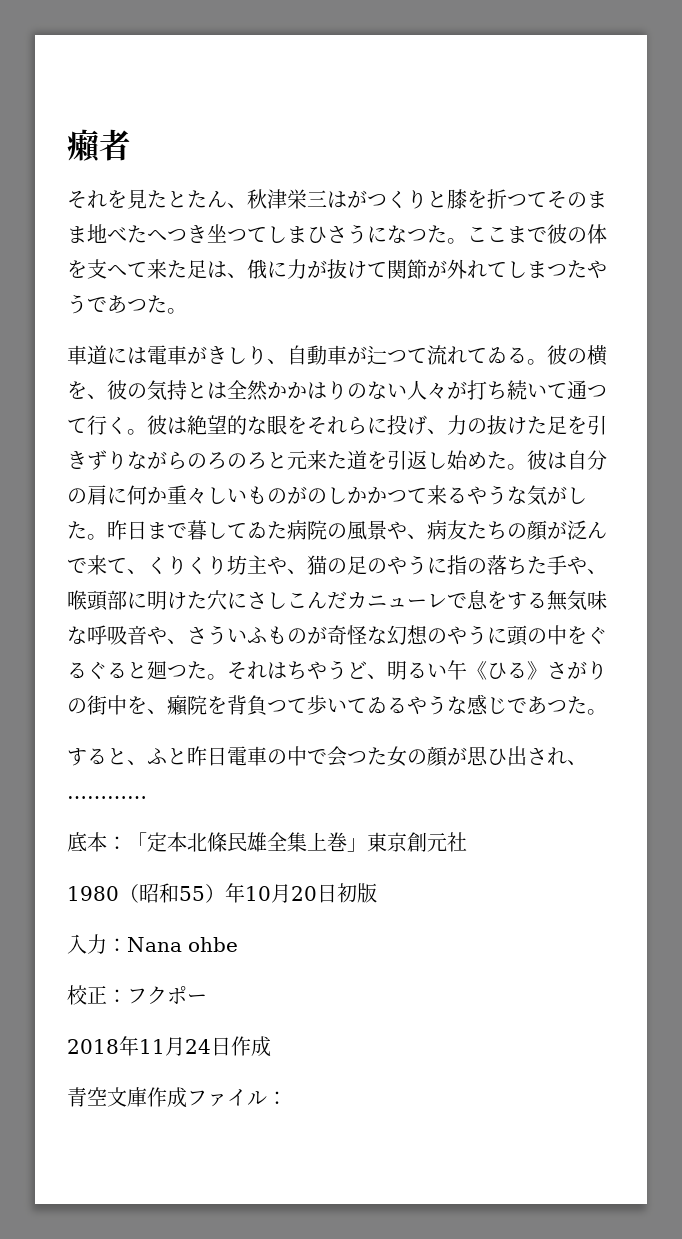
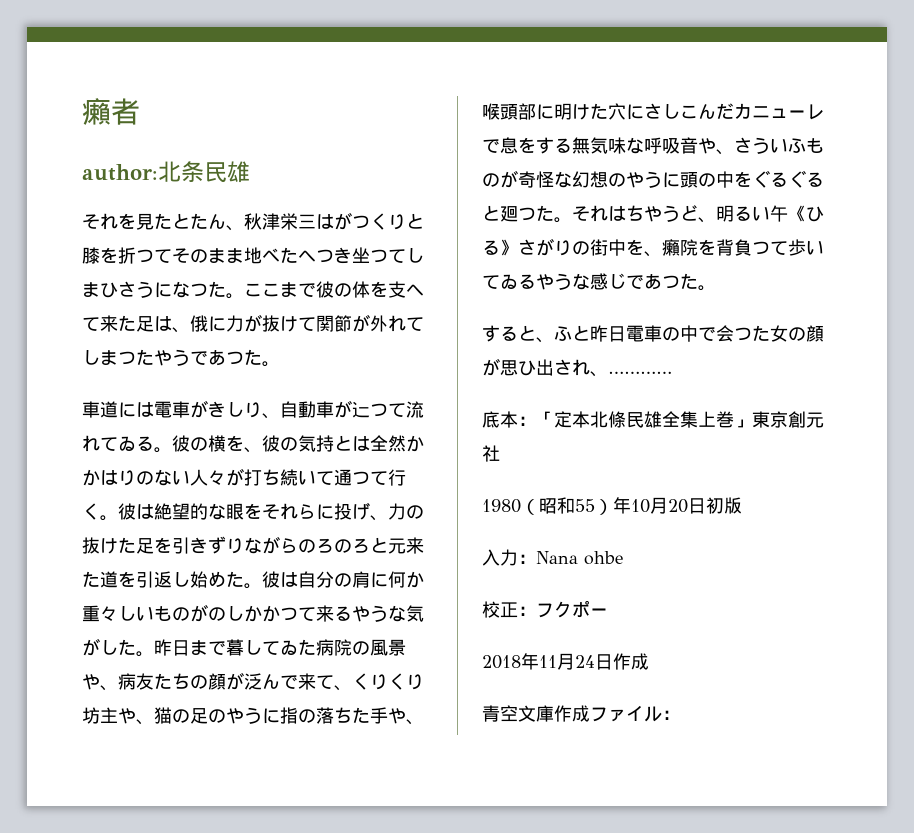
+ author:北条民雄

